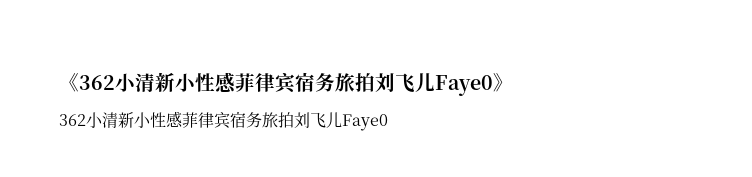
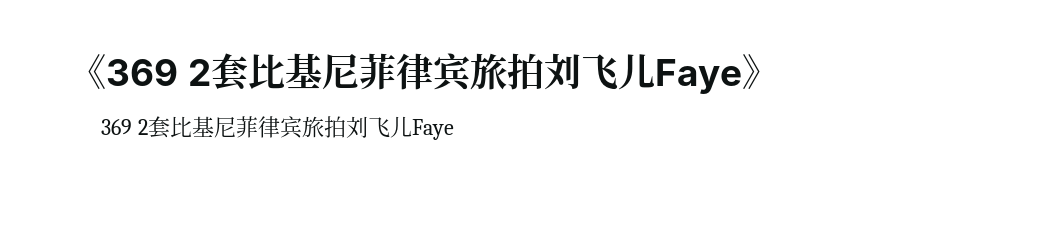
- 《362小清新小性感菲律宾宿务旅拍刘飞儿Faye0》
- 362小清新小性感菲律宾宿务旅拍刘飞儿Faye0
+ 《369 2套比基尼菲律宾旅拍刘飞儿Faye》
+ 369 2套比基尼菲律宾旅拍刘飞儿Faye

